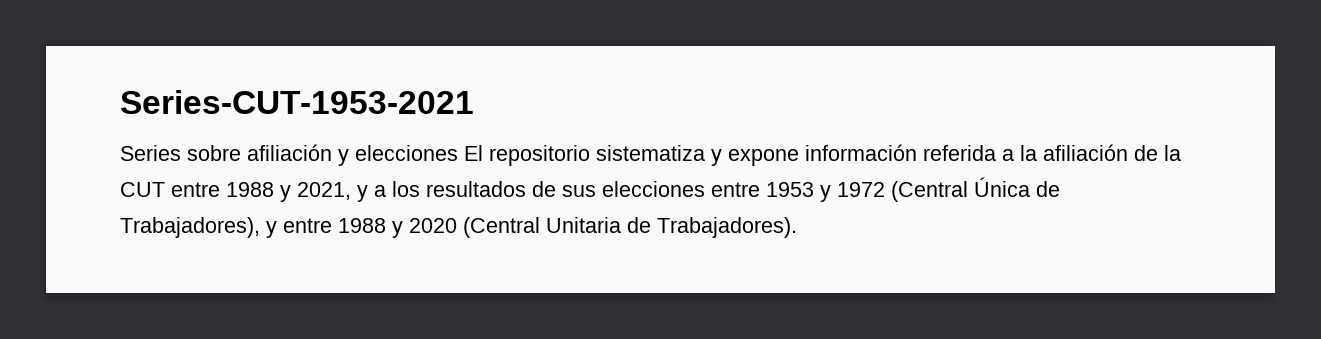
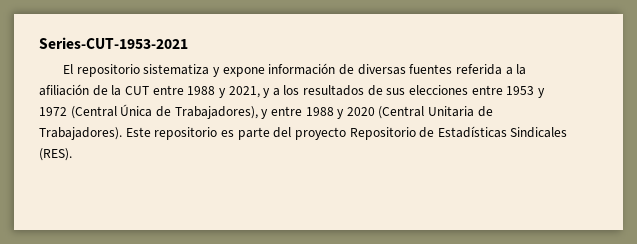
- Series sobre afiliación y elecciones El repositorio sistematiza y expone información referida a la afiliación de la CUT entre 1988 y 2021, y a los resultados de sus elecciones entre 1953 y 1972 (Central Única de Trabajadores), y entre 1988 y 2020 (Central Unitaria de Trabajadores).
+ El repositorio sistematiza y expone información de diversas fuentes referida a la afiliación de la CUT entre 1988 y 2021, y a los resultados de sus elecciones entre 1953 y 1972 (Central Única de Trabajadores), y entre 1988 y 2020 (Central Unitaria de Trabajadores).
+ Este repositorio es parte del proyecto Repositorio de Estadísticas Sindicales (RES).

